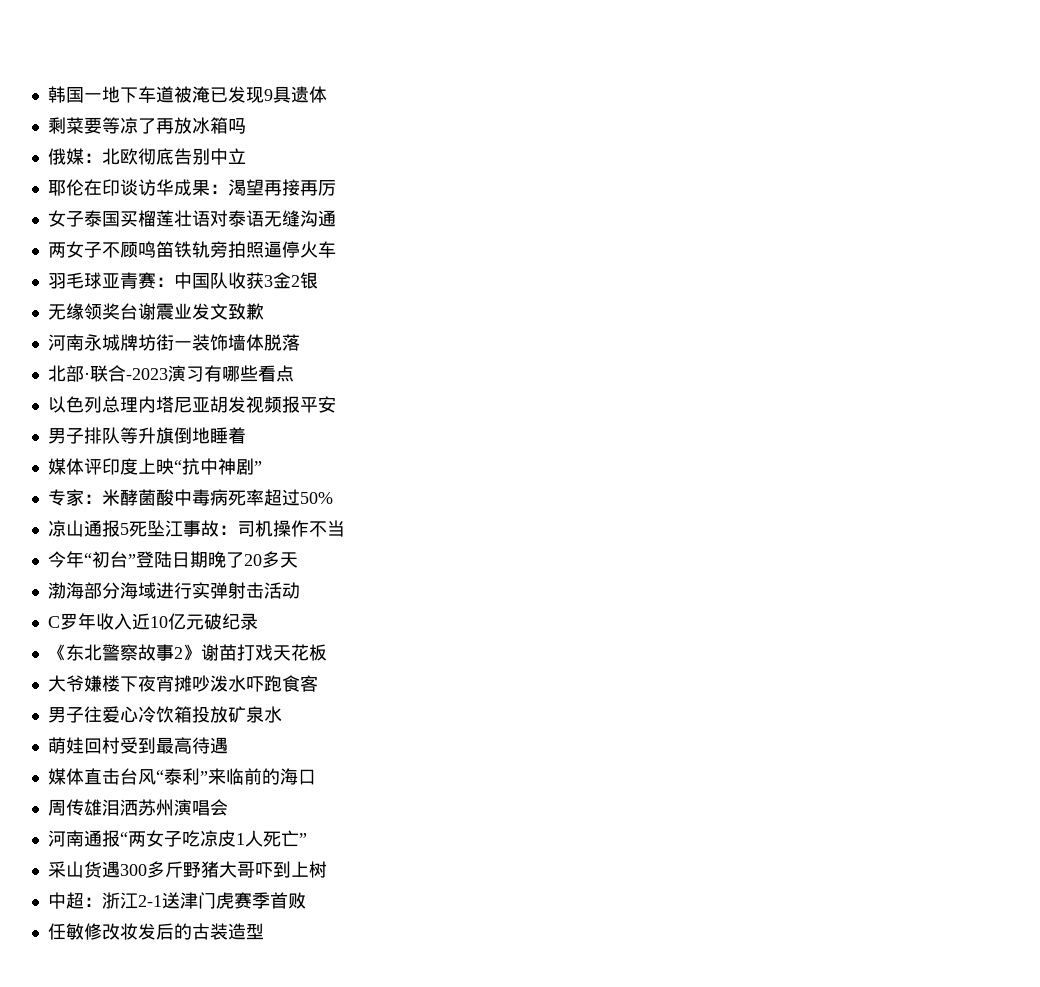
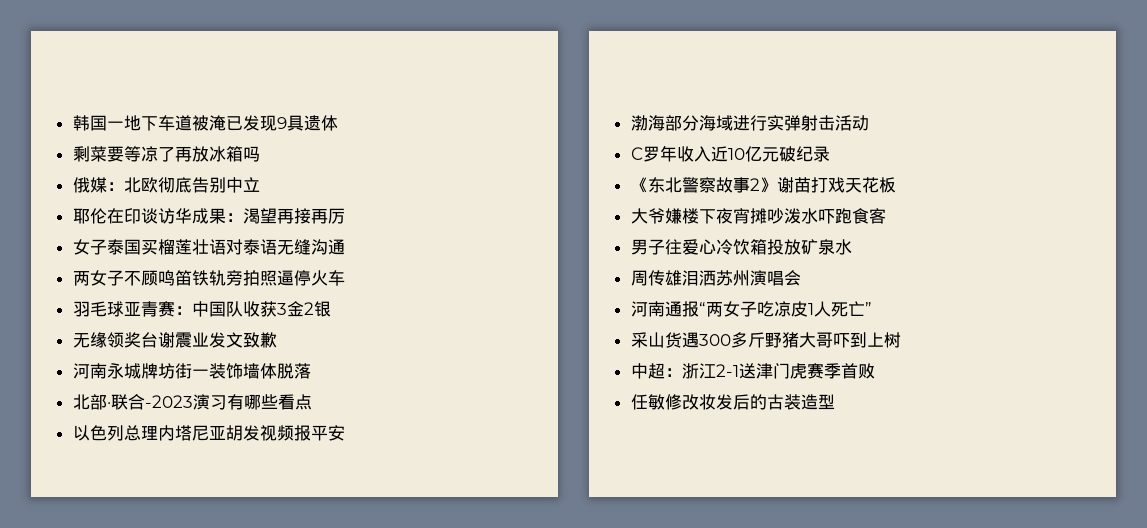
- 男子排队等升旗倒地睡着
- 媒体评印度上映“抗中神剧”
- 专家：米酵菌酸中毒病死率超过50%
- 凉山通报5死坠江事故：司机操作不当
- 今年“初台”登陆日期晚了20多天
- 萌娃回村受到最高待遇
- 媒体直击台风“泰利”来临前的海口

